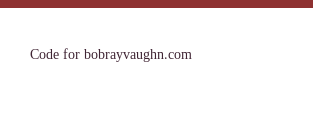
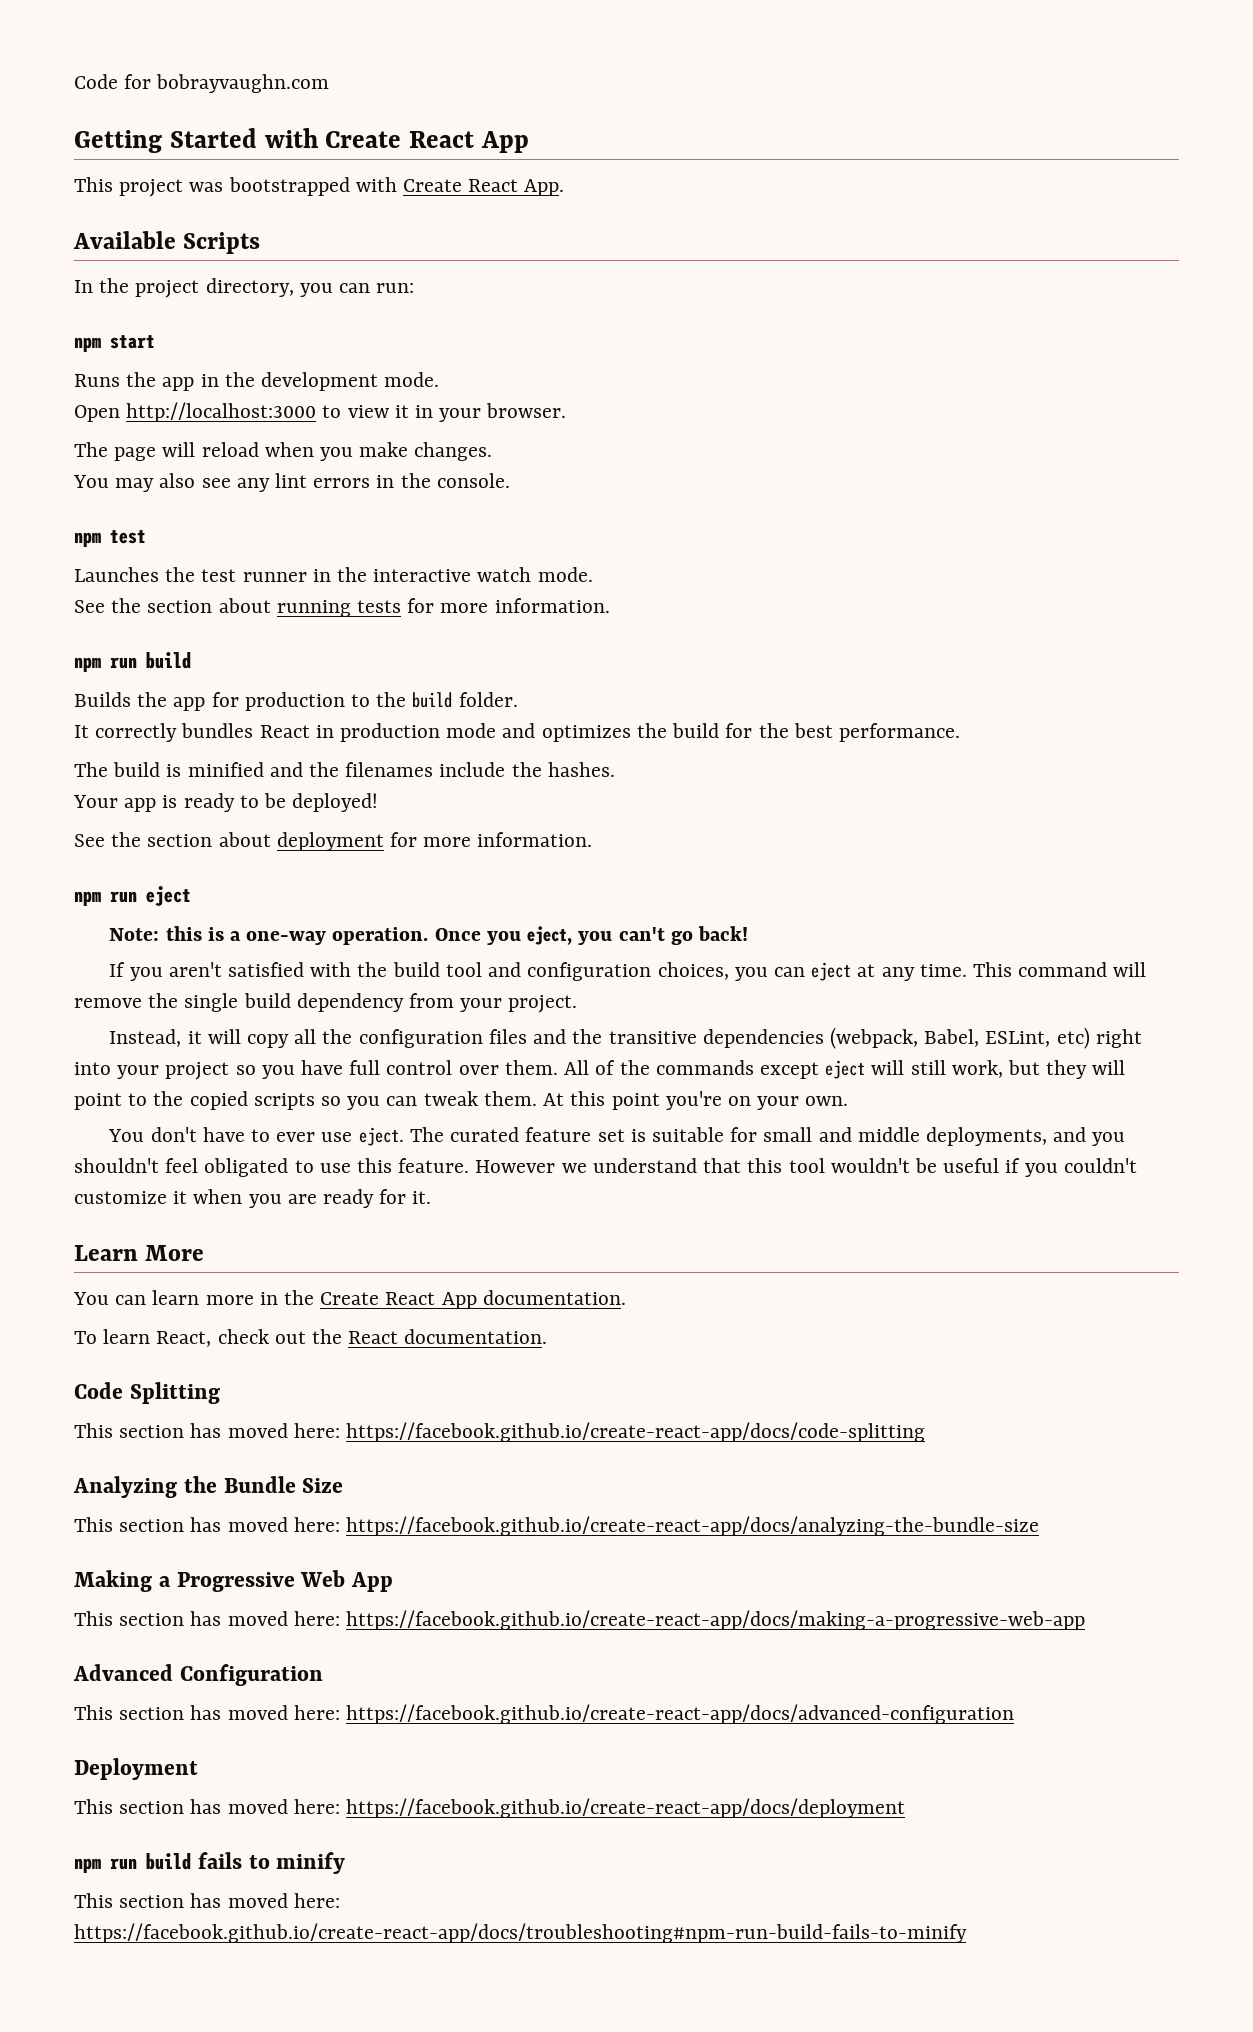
+ Getting Started with Create React App
+ This project was bootstrapped with Create React App.
+ Available Scripts
+ In the project directory, you can run:
+ npm start
+ Runs the app in the development mode.
+ Open http://localhost:3000 to view it in your browser.
+ The page will reload when you make changes.
+ You may also see any lint errors in the console.
+ npm test
+ Launches the test runner in the interactive watch mode.
+ See the section about running tests for more information.
+ npm run build
+ Builds the app for production to the build folder.
+ It correctly bundles React in production mode and optimizes the build for the best performance.
+ The build is minified and the filenames include the hashes.
+ Your app is ready to be deployed!
+ See the section about deployment for more information.
+ npm run eject
+ Note: this is a one-way operation. Once you eject, you can't go back!
+ If you aren't satisfied with the build tool and configuration choices, you can eject at any time. This command will remove the single build dependency from your project.
+ Instead, it will copy all the configuration files and the transitive dependencies (webpack, Babel, ESLint, etc) right into your project so you have full control over them. All of the commands except eject will still work, but they will point to the copied scripts so you can tweak them. At this point you're on your own.
+ You don't have to ever use eject. The curated feature set is suitable for small and middle deployments, and you shouldn't feel obligated to use this feature. However we understand that this tool wouldn't be useful if you couldn't customize it when you are ready for it.
+ Learn More
+ You can learn more in the Create React App documentation.
+ To learn React, check out the React documentation.
+ Code Splitting
+ This section has moved here: https://facebook.github.io/create-react-app/docs/code-splitting
+ Analyzing the Bundle Size
+ This section has moved here: https://facebook.github.io/create-react-app/docs/analyzing-the-bundle-size
+ Making a Progressive Web App
+ This section has moved here: https://facebook.github.io/create-react-app/docs/making-a-progressive-web-app
+ Advanced Configuration
+ This section has moved here: https://facebook.github.io/create-react-app/docs/advanced-configuration
+ Deployment
+ This section has moved here: https://facebook.github.io/create-react-app/docs/deployment
+ npm run build fails to minify
+ This section has moved here: https://facebook.github.io/create-react-app/docs/troubleshooting#npm-run-build-fails-to-minify

